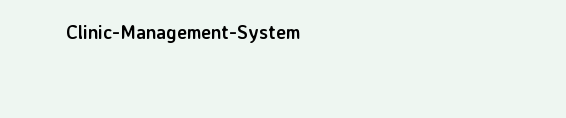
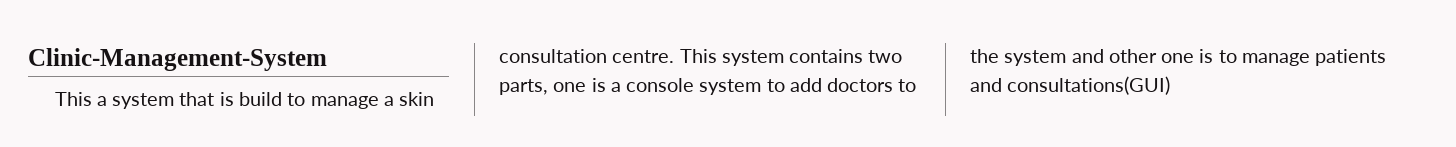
+ This a system that is build to manage a skin consultation centre. This system contains two parts, one is a console system to add doctors to the system and other one is to manage patients and consultations(GUI)

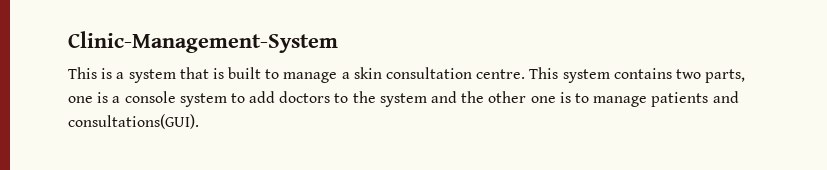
- This a system that is build to manage a skin consultation centre.
+ This is a system that is built to manage a skin consultation centre.
- This system contains two parts, one is a console system to add doctors to the system and other one is to manage patients and consultations(GUI)
+ This system contains two parts, one is a console system to add doctors to the system and the other one is to manage patients and consultations(GUI).

